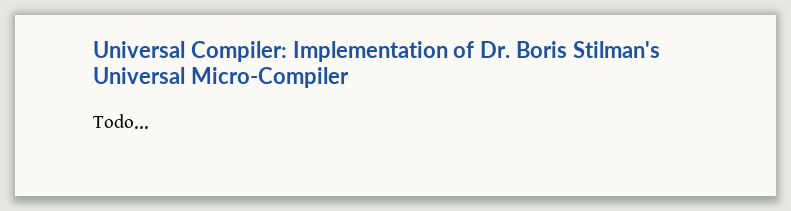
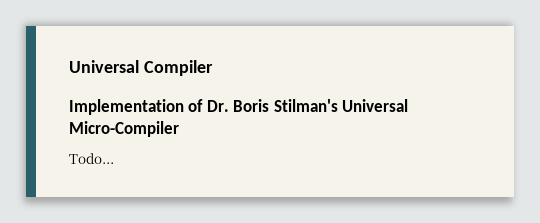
- Universal Compiler: Implementation of Dr. Boris Stilman's Universal Micro-Compiler
+ Universal Compiler
+ Implementation of Dr. Boris Stilman's Universal Micro-Compiler

